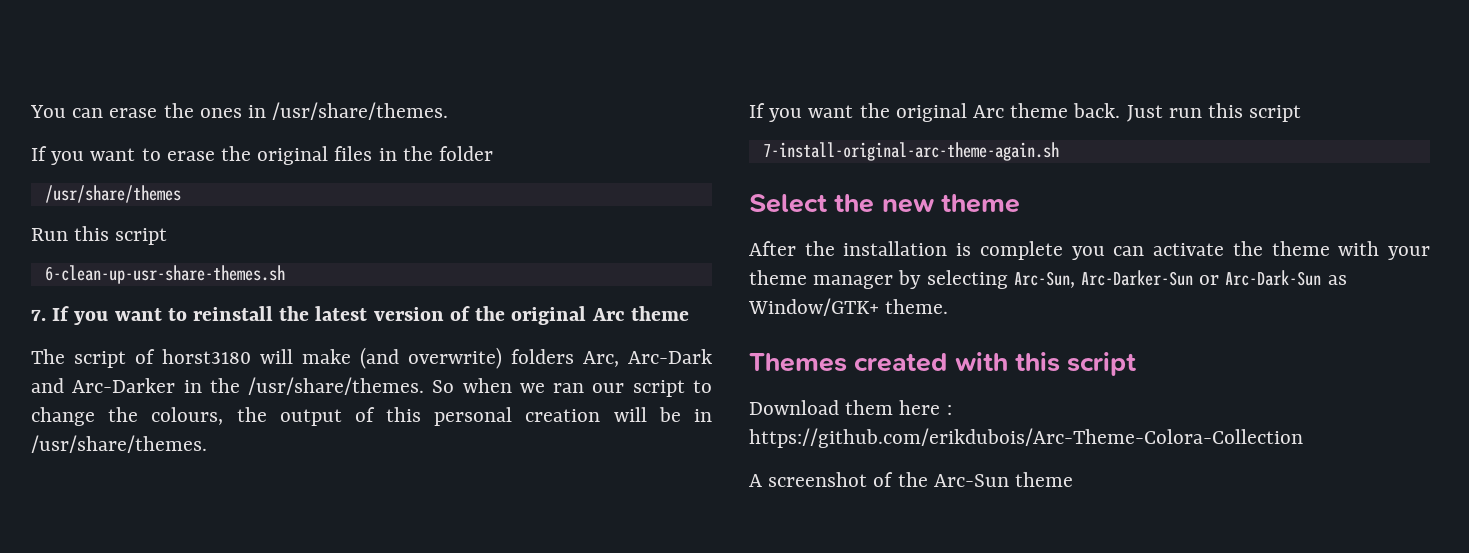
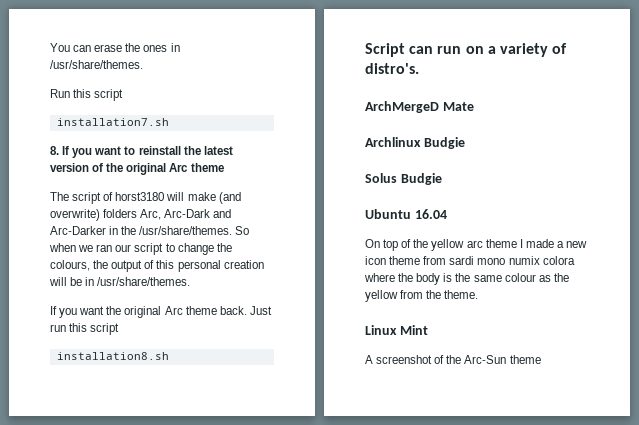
- If you want to erase the original files in the folder
- /usr/share/themes
- 6-clean-up-usr-share-themes.sh
- 7. If you want to reinstall the latest version of the original Arc theme
+ installation7.sh
+ 8. If you want to reinstall the latest version of the original Arc theme
- 7-install-original-arc-theme-again.sh
- Select the new theme
- After the installation is complete you can activate the theme with your theme manager by selecting Arc-Sun, Arc-Darker-Sun or Arc-Dark-Sun as Window/GTK+ theme.
- Themes created with this script
- Download them here : https://github.com/erikdubois/Arc-Theme-Colora-Collection
+ installation8.sh
+ Script can run on a variety of distro's.
+ ArchMergeD Mate
+ Archlinux Budgie
+ Solus Budgie
+ Ubuntu 16.04
+ On top of the yellow arc theme I made a new icon theme from sardi mono numix colora where the body is the same colour as the yellow from the theme.
+ Linux Mint

